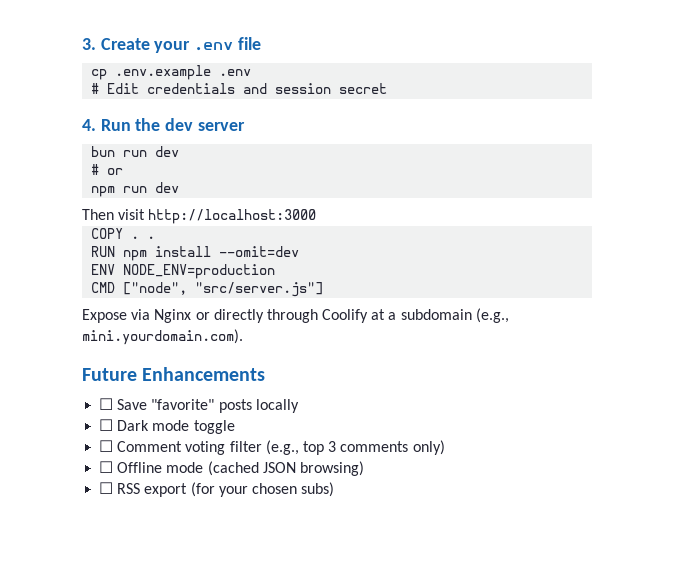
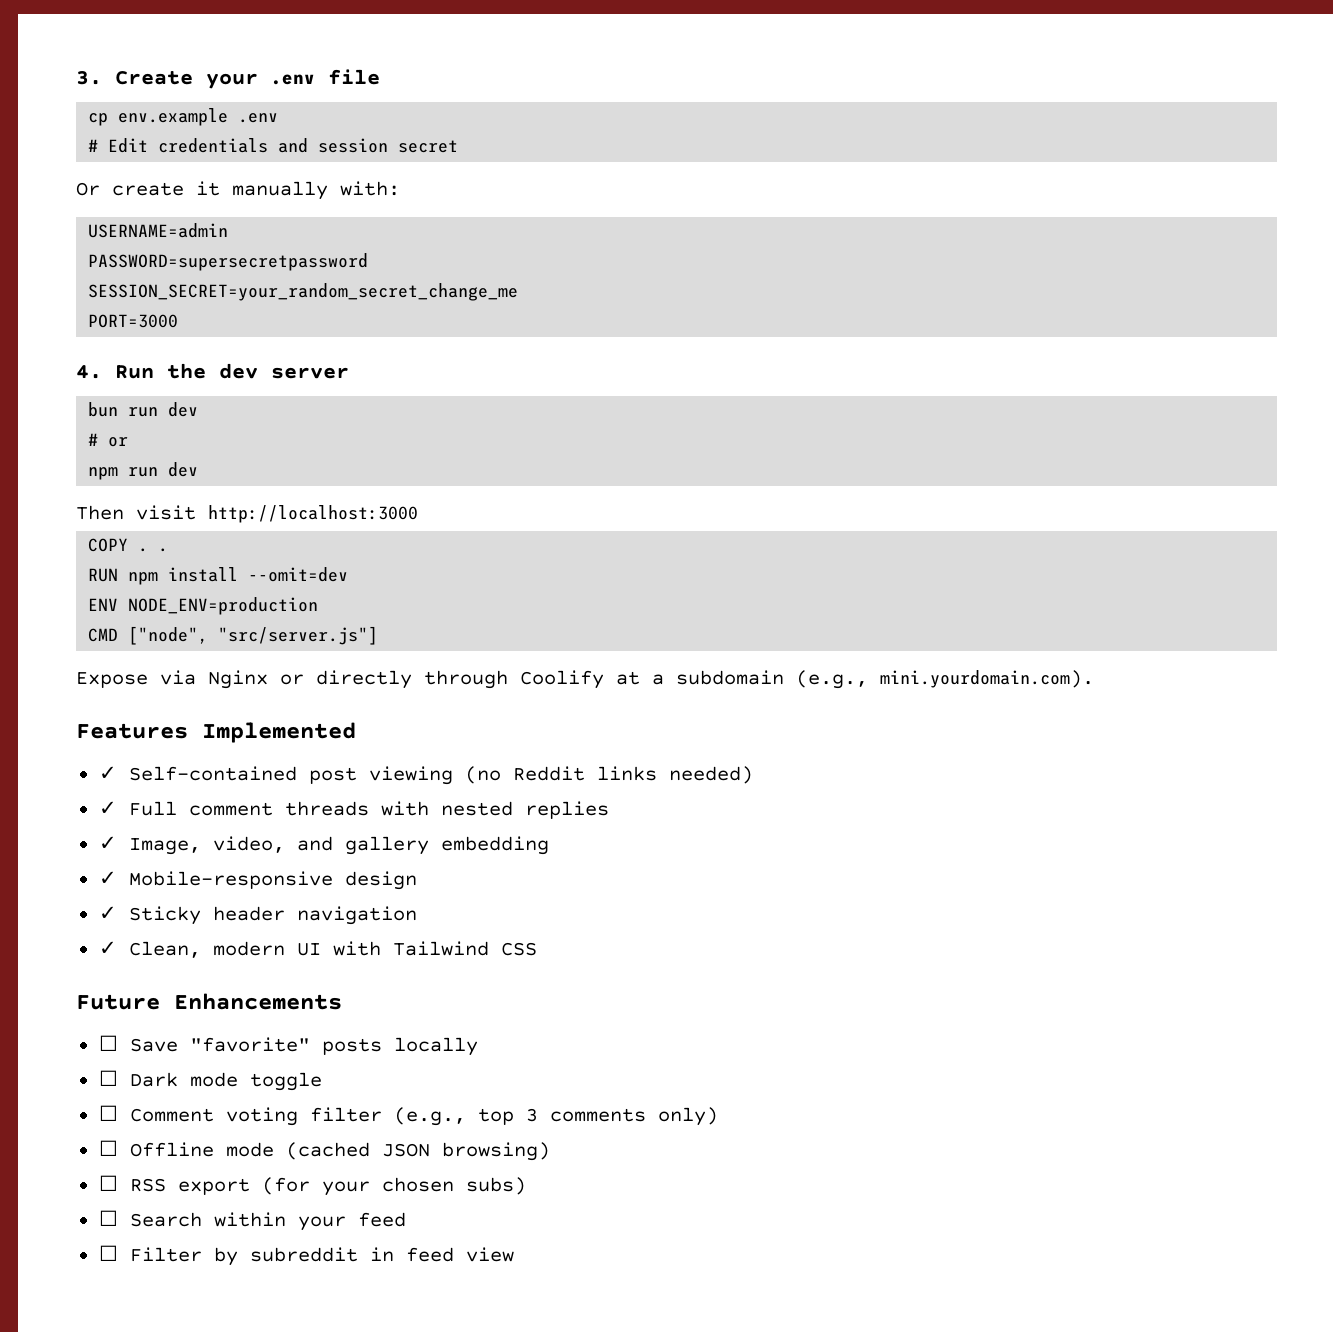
- cp .env.example .env
+ cp env.example .env
+ Or create it manually with:
+ USERNAME=admin
+ PASSWORD=supersecretpassword
+ SESSION_SECRET=your_random_secret_change_me
+ PORT=3000
+ Features Implemented
+ ✓ Self-contained post viewing (no Reddit links needed)
+ ✓ Full comment threads with nested replies
+ ✓ Image, video, and gallery embedding
+ ✓ Mobile-responsive design
+ ✓ Sticky header navigation
+ ✓ Clean, modern UI with Tailwind CSS
+ ☐ Search within your feed
+ ☐ Filter by subreddit in feed view

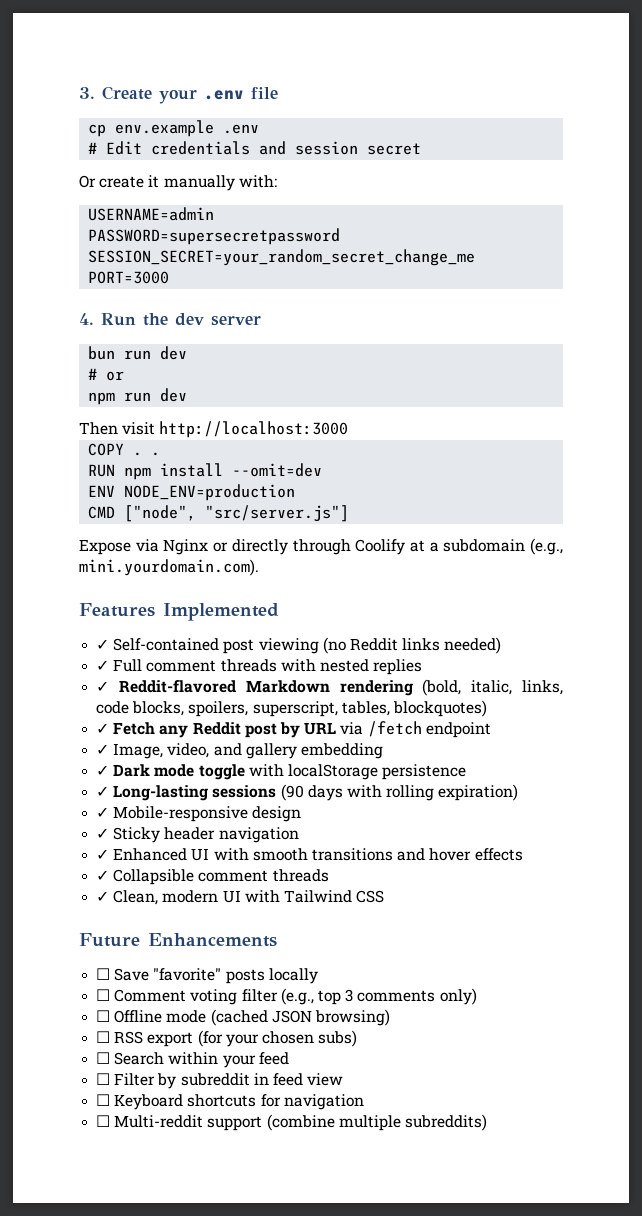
+ ✓ Reddit-flavored Markdown rendering (bold, italic, links, code blocks, spoilers, superscript, tables, blockquotes)
+ ✓ Fetch any Reddit post by URL via /fetch endpoint
+ ✓ Dark mode toggle with localStorage persistence
+ ✓ Long-lasting sessions (90 days with rolling expiration)
+ ✓ Enhanced UI with smooth transitions and hover effects
+ ✓ Collapsible comment threads
- ☐ Dark mode toggle
+ ☐ Keyboard shortcuts for navigation
+ ☐ Multi-reddit support (combine multiple subreddits)

